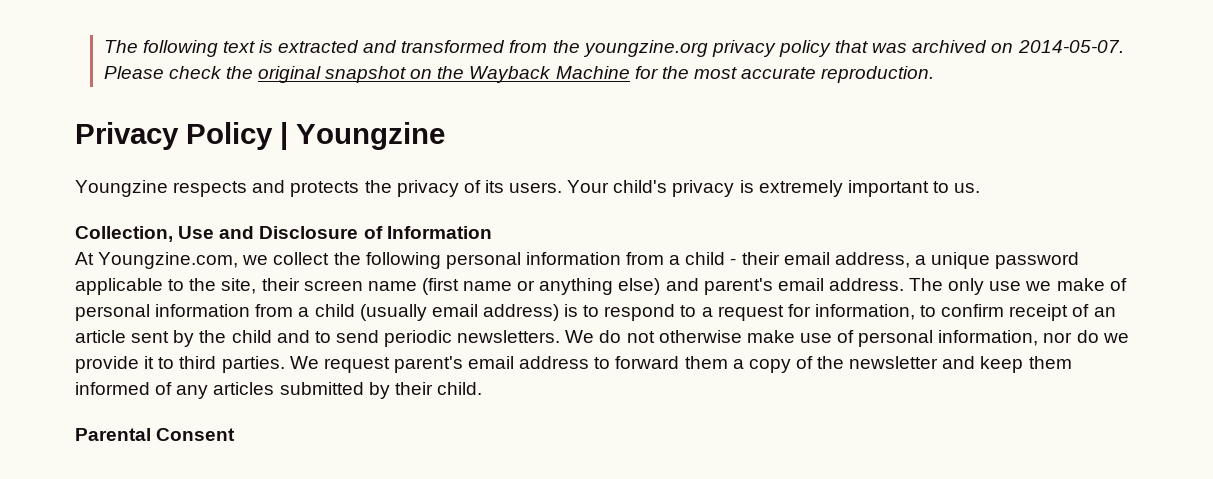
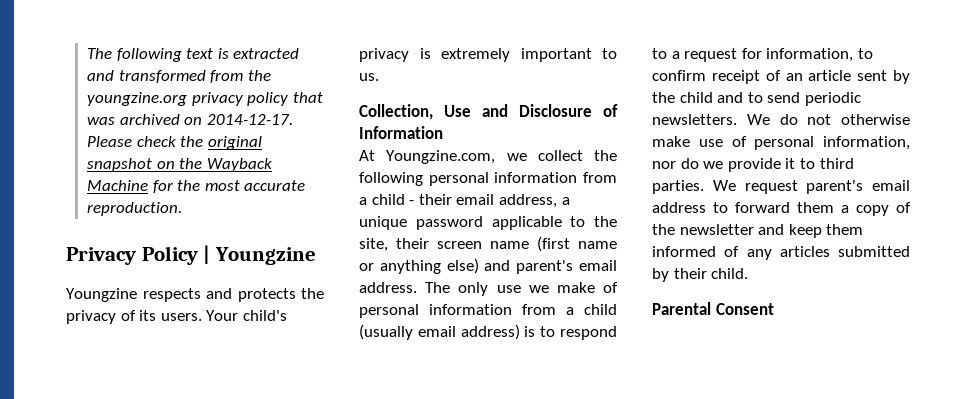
- The following text is extracted and transformed from the youngzine.org privacy policy that was archived on 2014-05-07.
+ The following text is extracted and transformed from the youngzine.org privacy policy that was archived on 2014-12-17.

